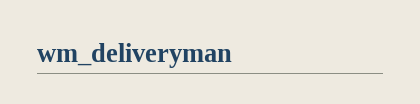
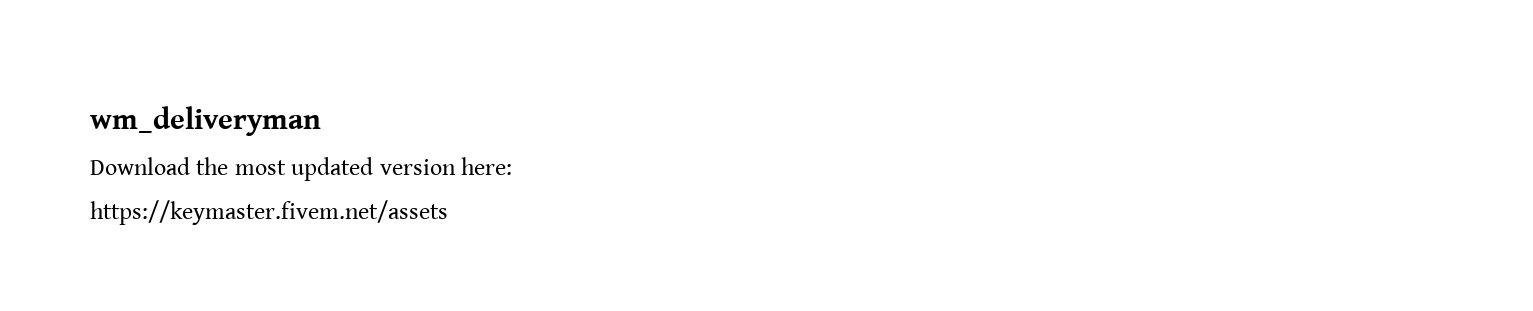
+ Download the most updated version here:
+ https://keymaster.fivem.net/assets

